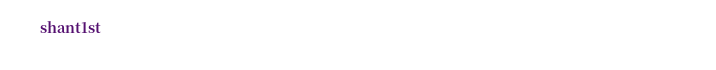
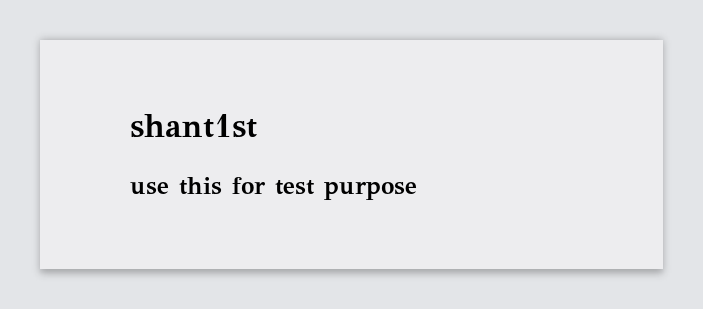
+ use this for test purpose

